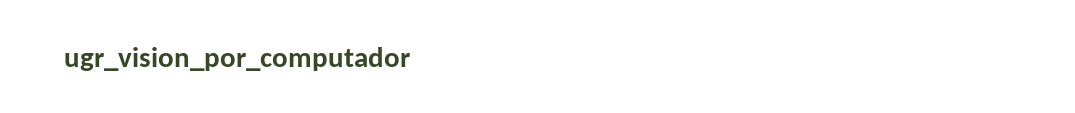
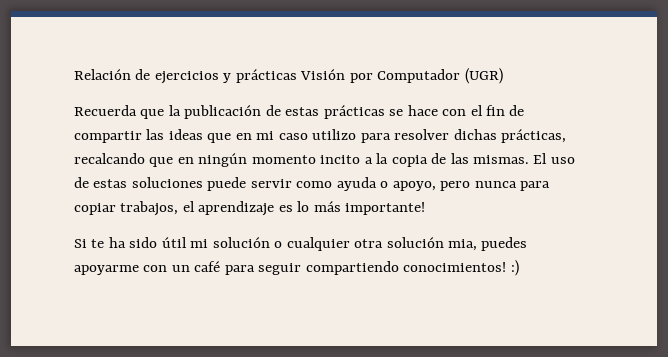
- ugr_vision_por_computador
+ Relación de ejercicios y prácticas Visión por Computador (UGR)
+ Recuerda que la publicación de estas prácticas se hace con el fin de compartir las ideas que en mi caso utilizo para resolver dichas prácticas, recalcando que en ningún momento incito a la copia de las mismas. El uso de estas soluciones puede servir como ayuda o apoyo, pero nunca para copiar trabajos, el aprendizaje es lo más importante!
+ Si te ha sido útil mi solución o cualquier otra solución mia, puedes apoyarme con un café para seguir compartiendo conocimientos! :)

